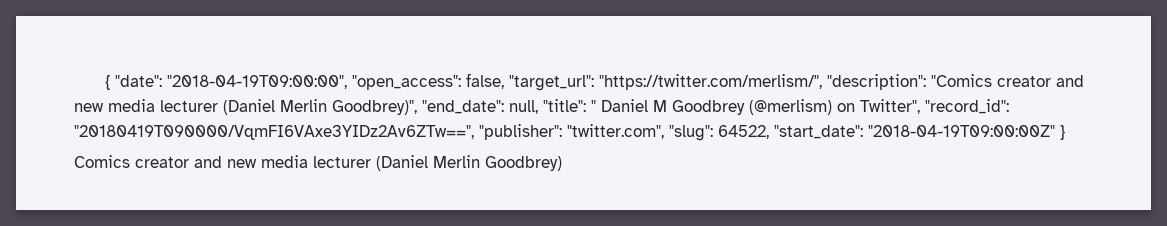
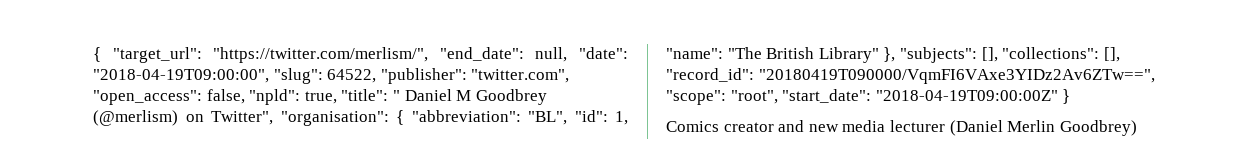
- { "date": "2018-04-19T09:00:00", "open_access": false, "target_url": "https://twitter.com/merlism/", "description": "Comics creator and new media lecturer (Daniel Merlin Goodbrey)", "end_date": null, "title": " Daniel M Goodbrey (@merlism) on Twitter", "record_id": "20180419T090000/VqmFI6VAxe3YIDz2Av6ZTw==", "publisher": "twitter.com", "slug": 64522, "start_date": "2018-04-19T09:00:00Z" }
+ { "target_url": "https://twitter.com/merlism/", "end_date": null, "date": "2018-04-19T09:00:00", "slug": 64522, "publisher": "twitter.com", "open_access": false, "npld": true, "title": " Daniel M Goodbrey (@merlism) on Twitter", "organisation": { "abbreviation": "BL", "id": 1, "name": "The British Library" }, "subjects": [], "collections": [], "record_id": "20180419T090000/VqmFI6VAxe3YIDz2Av6ZTw==", "scope": "root", "start_date": "2018-04-19T09:00:00Z" }

